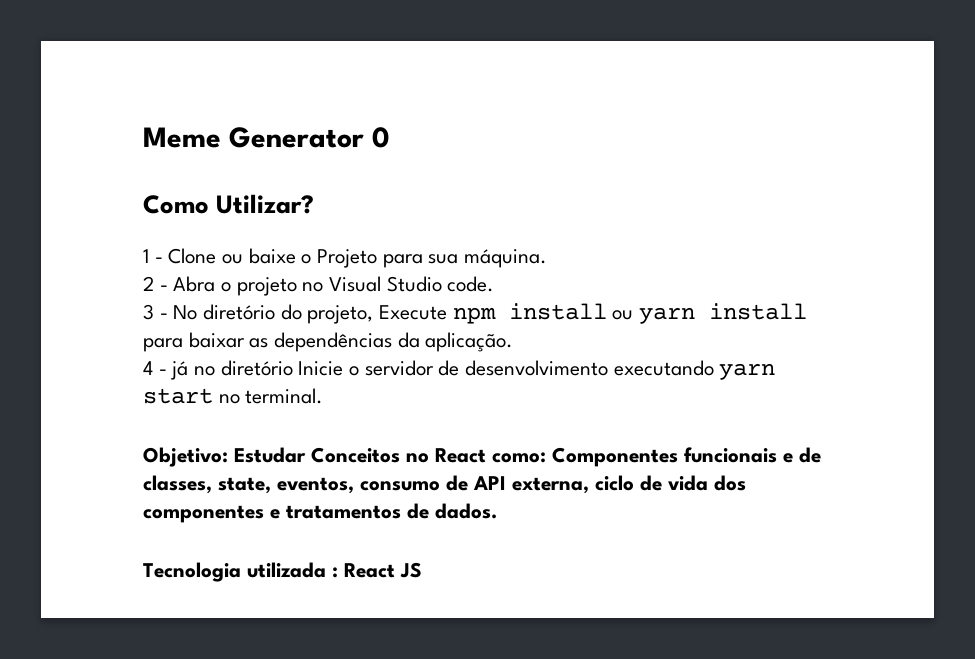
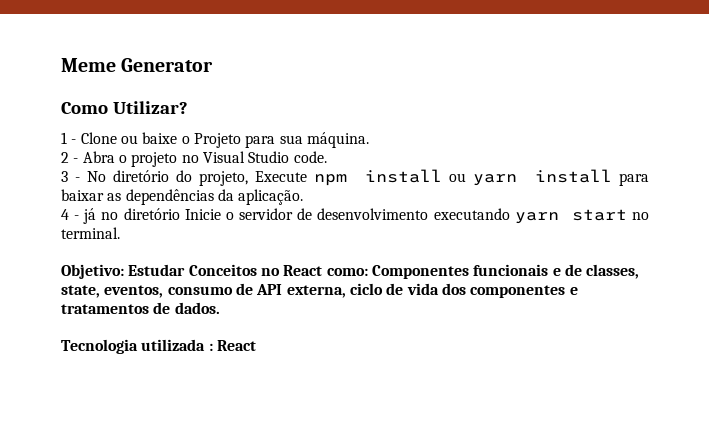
- Meme Generator 0
+ Meme Generator
- Tecnologia utilizada : React JS
+ Tecnologia utilizada : React

